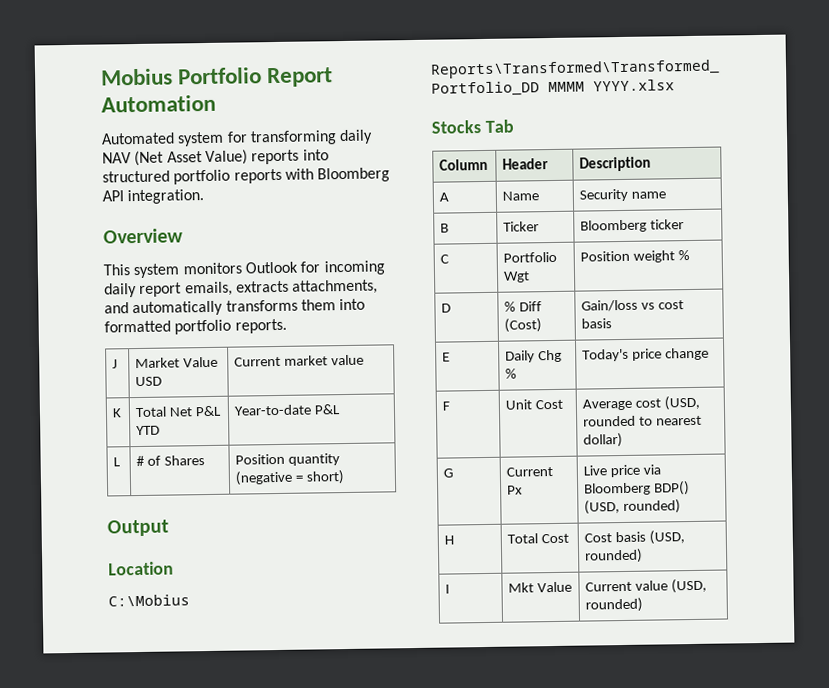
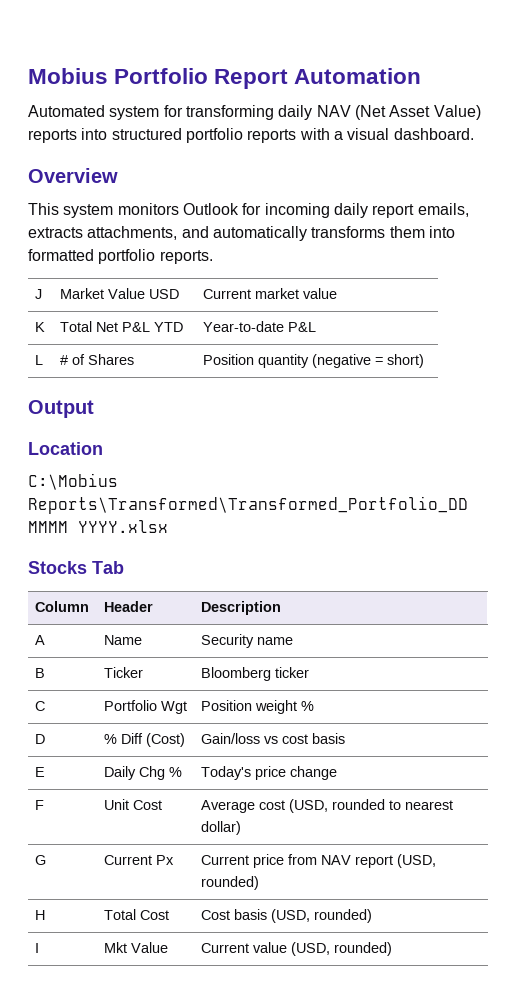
- Automated system for transforming daily NAV (Net Asset Value) reports into structured portfolio reports with Bloomberg API integration.
+ Automated system for transforming daily NAV (Net Asset Value) reports into structured portfolio reports with a visual dashboard.
- G | Current Px | Live price via Bloomberg BDP() (USD, rounded)
+ G | Current Px | Current price from NAV report (USD, rounded)

